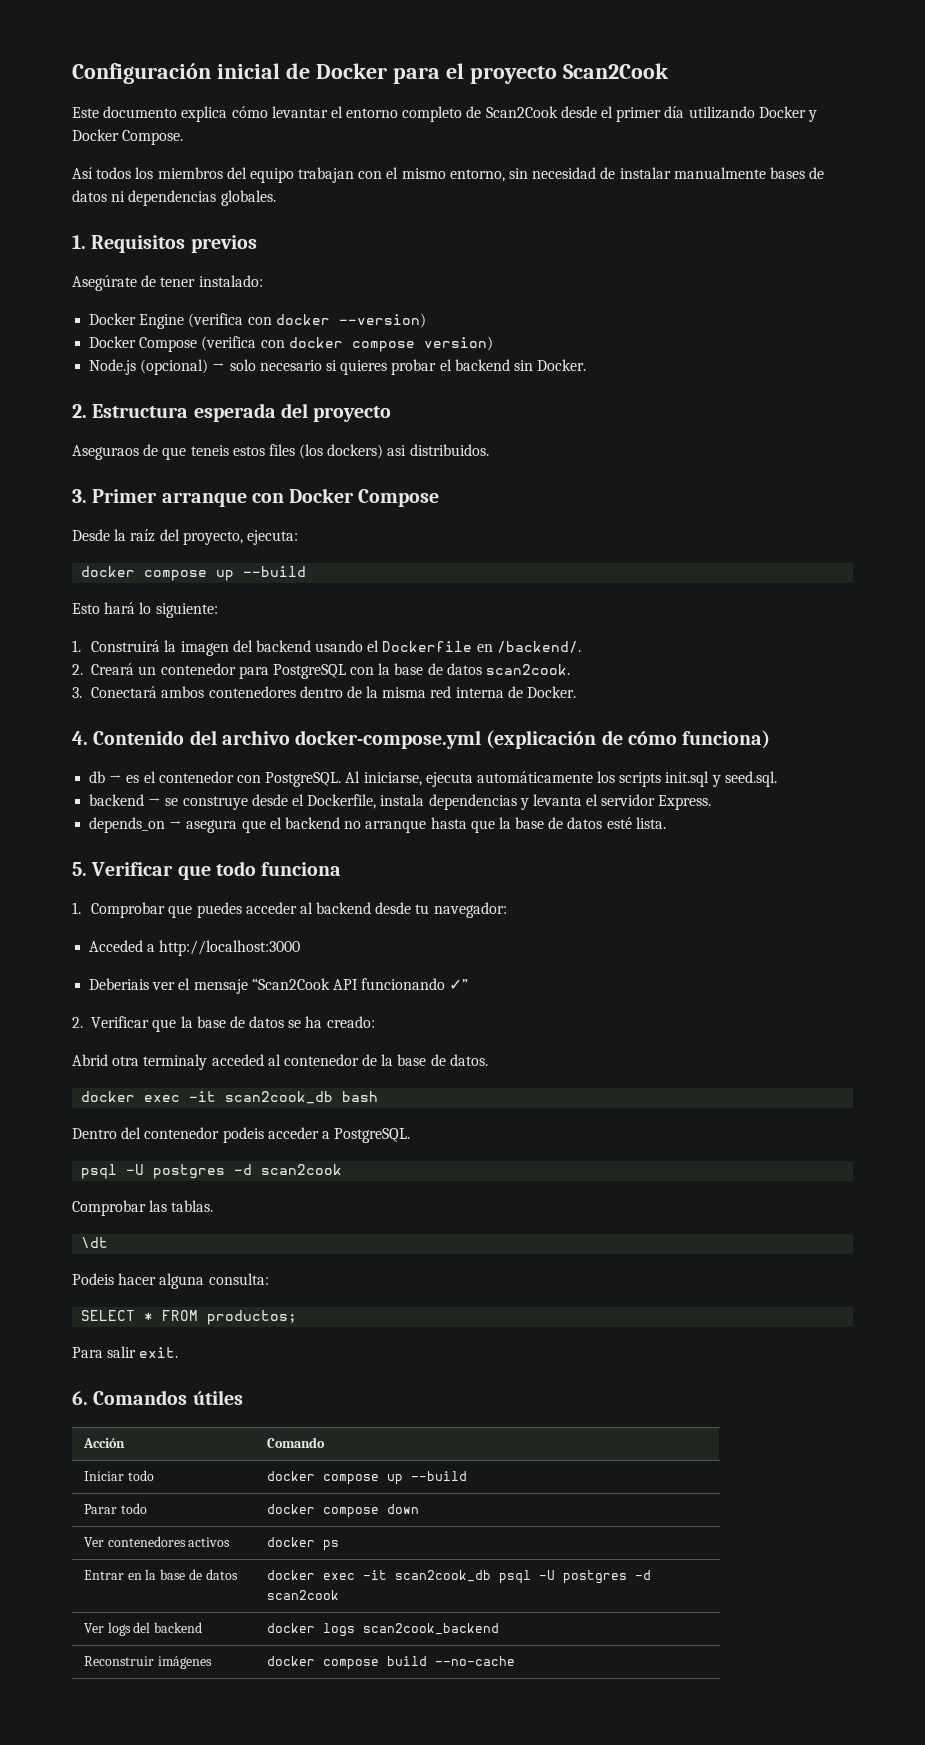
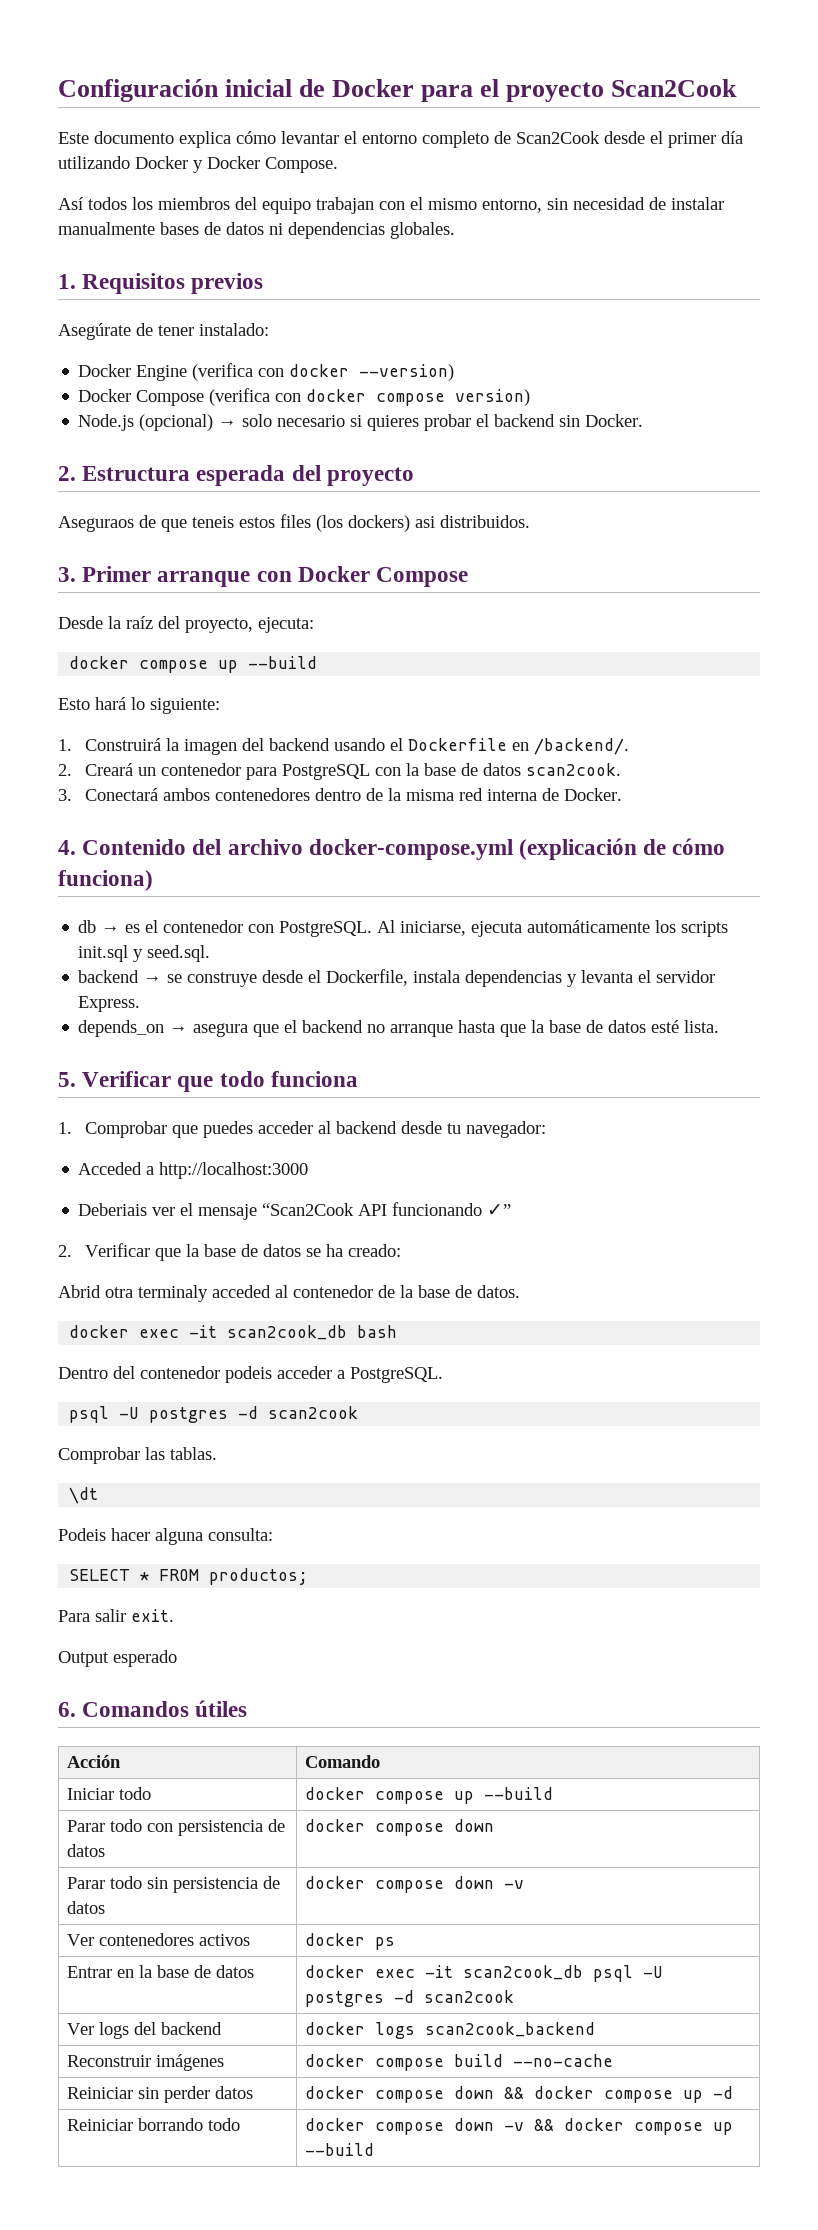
+ Output esperado
- Parar todo | docker compose down
+ Parar todo con persistencia de datos | docker compose down
+ Parar todo sin persistencia de datos | docker compose down -v
+ Reiniciar sin perder datos | docker compose down && docker compose up -d
+ Reiniciar borrando todo | docker compose down -v && docker compose up --build

